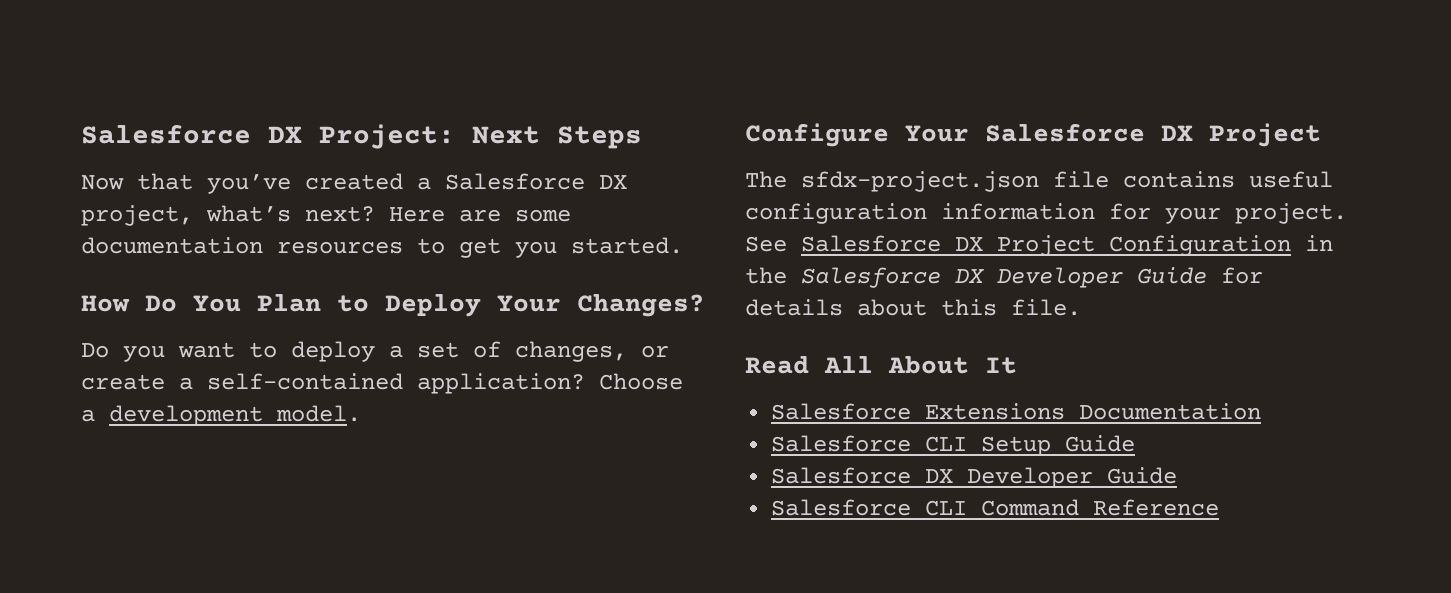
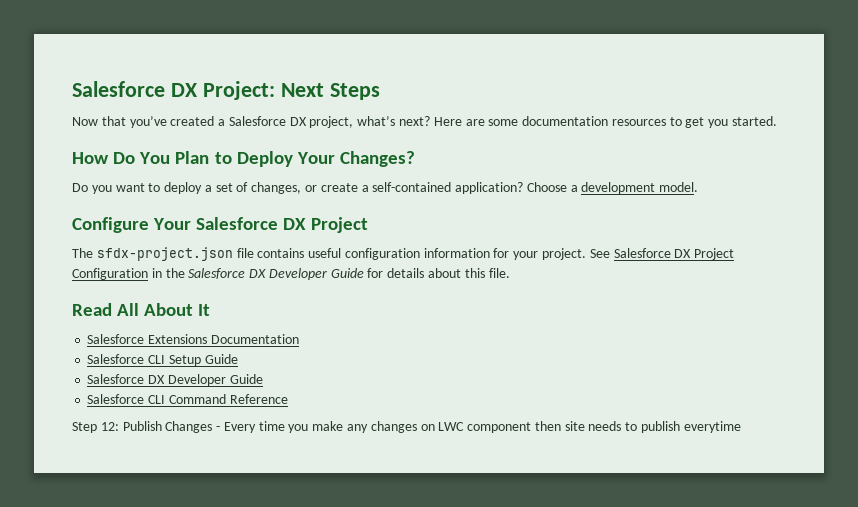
+ Step 12: Publish Changes - Every time you make any changes on LWC component then site needs to publish everytime

